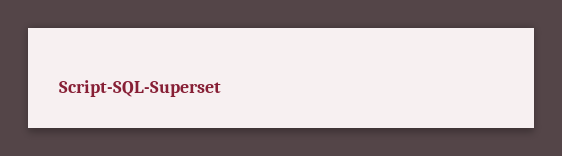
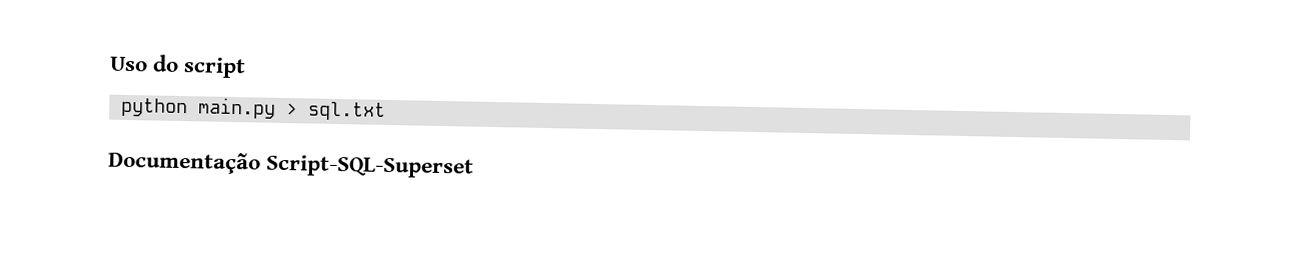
- Script-SQL-Superset
+ Uso do script
+ python main.py > sql.txt
+ Documentação Script-SQL-Superset

